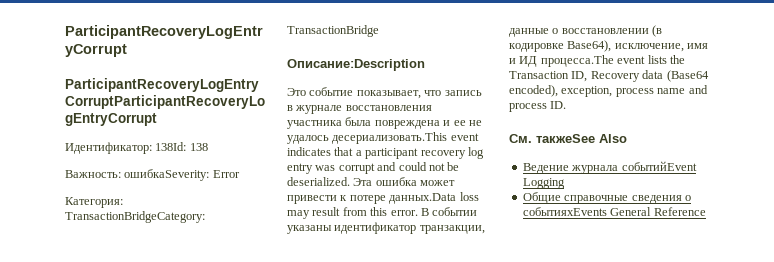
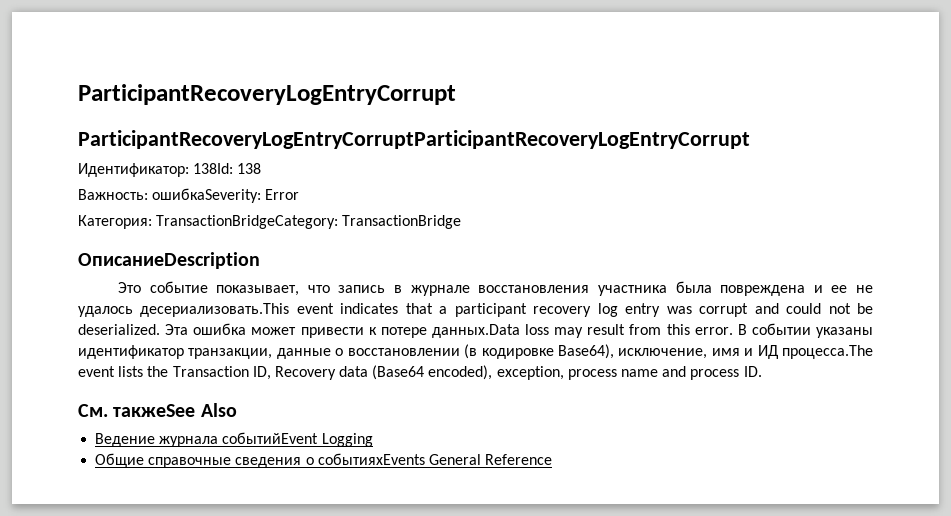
- Описание:Description
+ ОписаниеDescription

